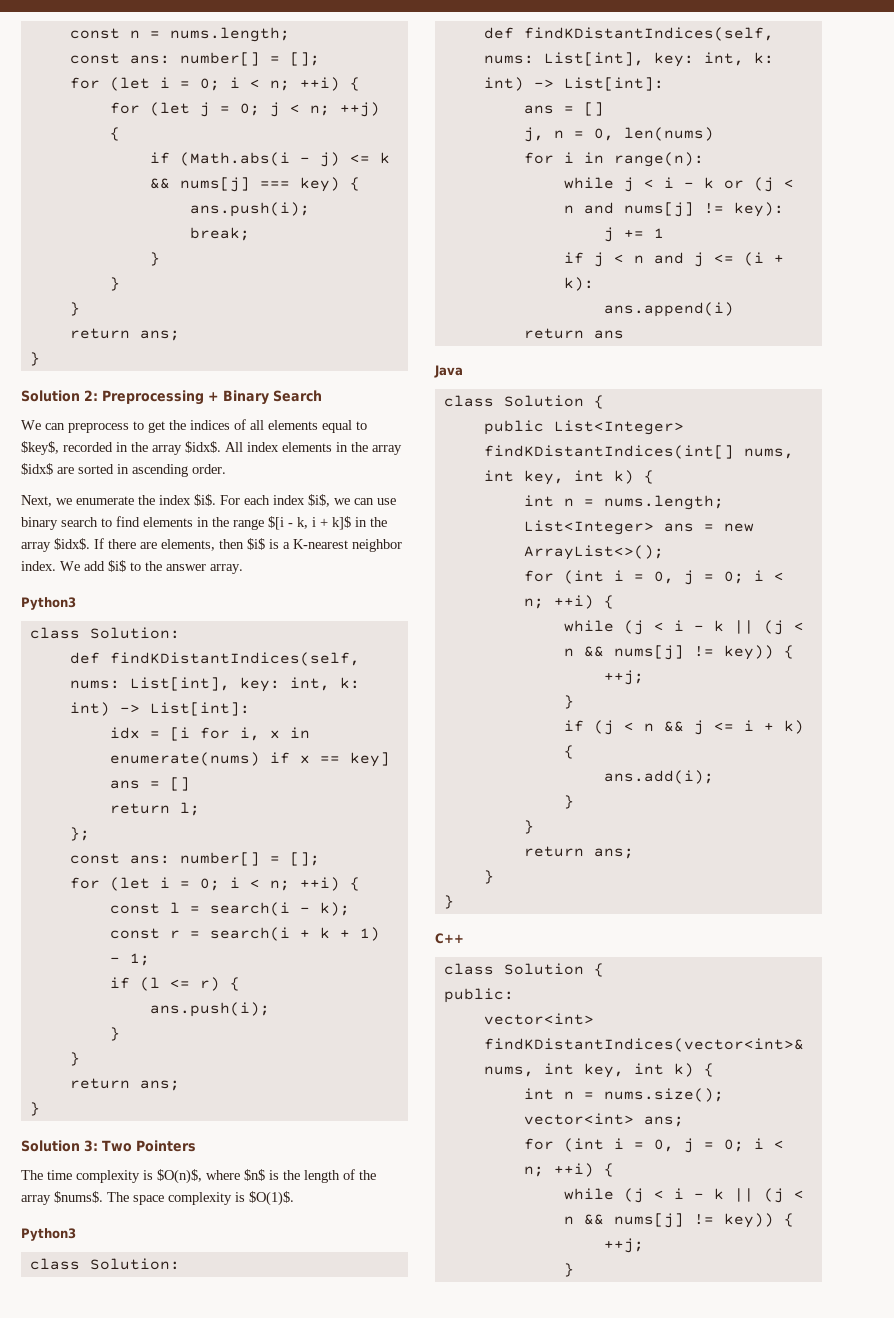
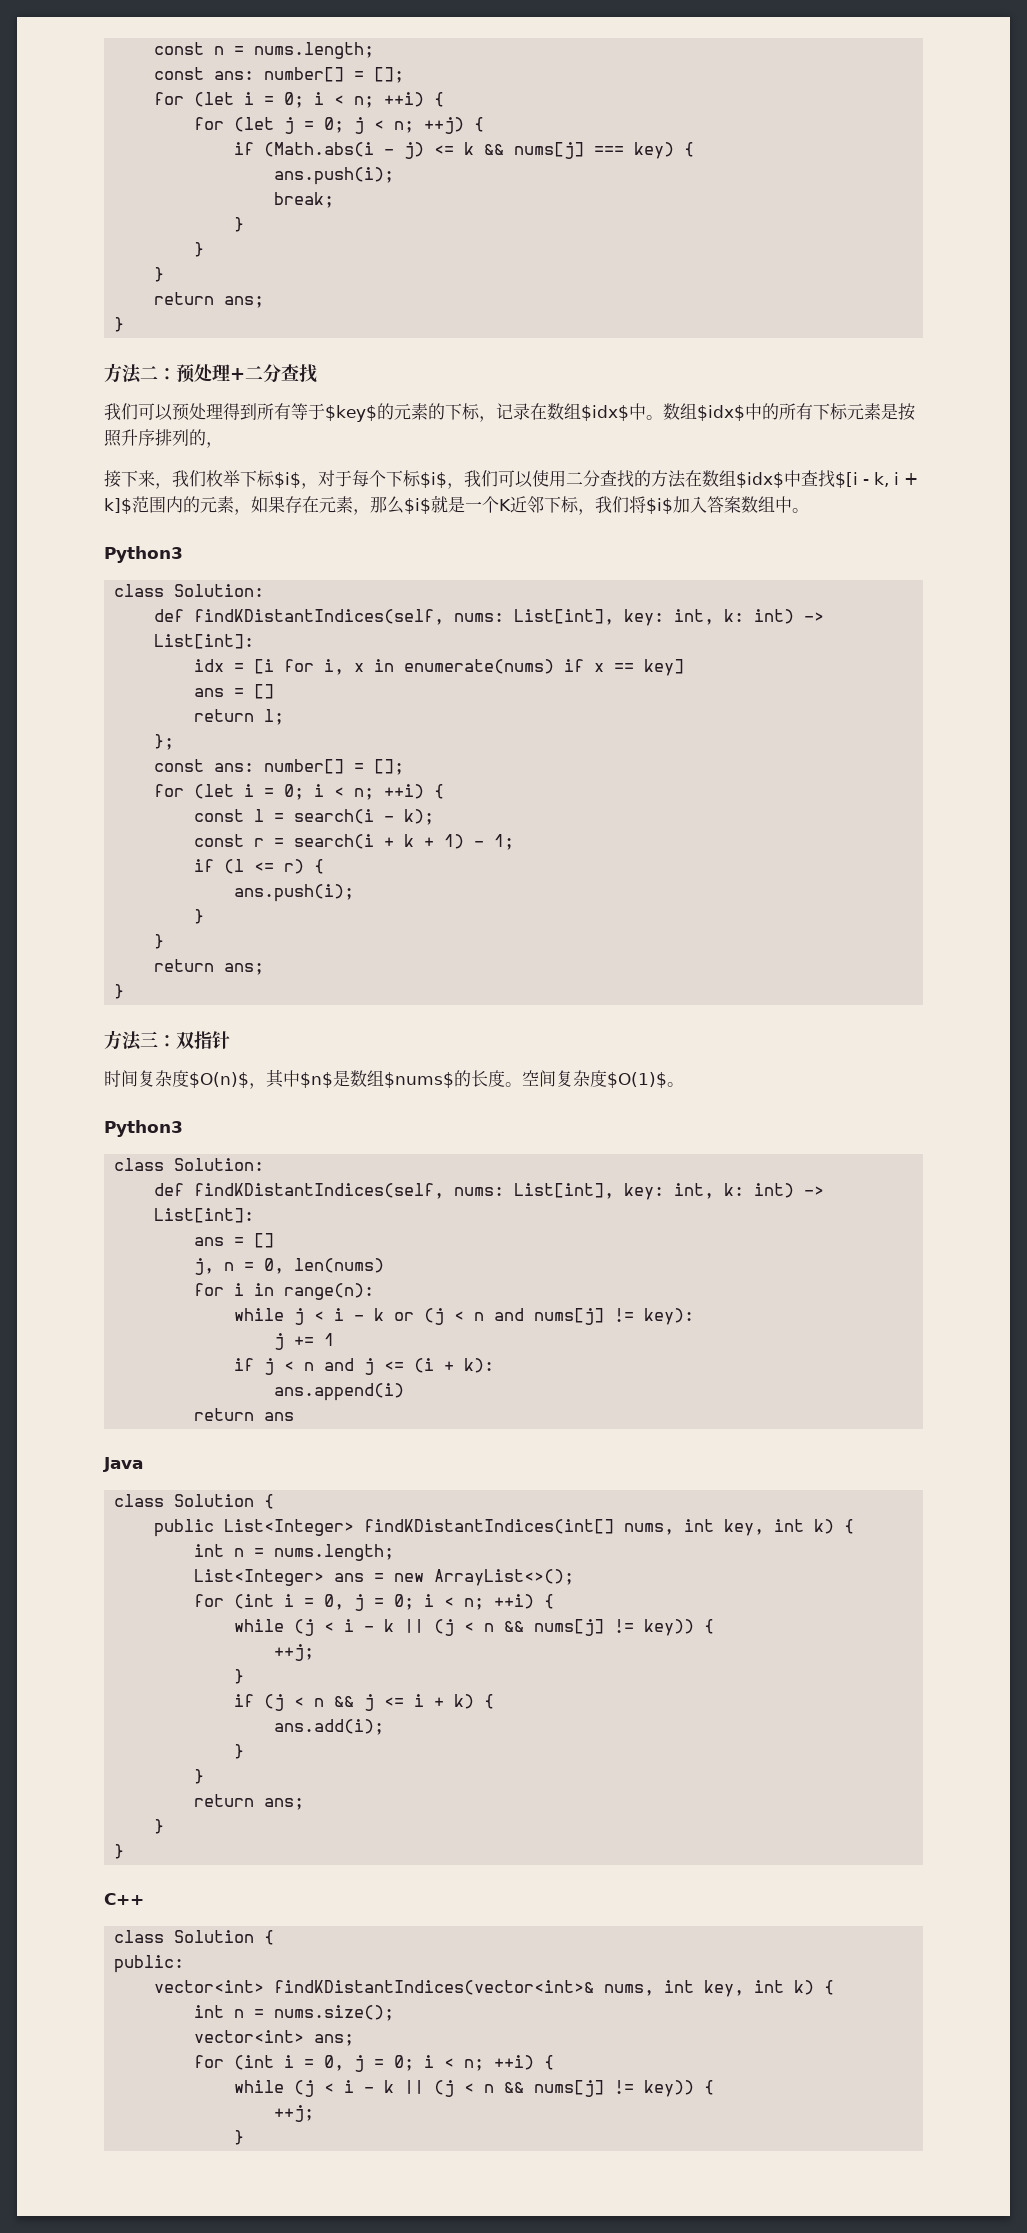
- Solution 2: Preprocessing + Binary Search
- We can preprocess to get the indices of all elements equal to $key$, recorded in the array $idx$. All index elements in the array $idx$ are sorted in ascending order.
- Next, we enumerate the index $i$. For each index $i$, we can use binary search to find elements in the range $[i - k, i + k]$ in the array $idx$. If there are elements, then $i$ is a K-nearest neighbor index. We add $i$ to the answer array.
+ 方法二：预处理+二分查找
+ 我们可以预处理得到所有等于$key$的元素的下标，记录在数组$idx$中。数组$idx$中的所有下标元素是按照升序排列的，
+ 接下来，我们枚举下标$i$，对于每个下标$i$，我们可以使用二分查找的方法在数组$idx$中查找$[i - k, i + k]$范围内的元素，如果存在元素，那么$i$就是一个K近邻下标，我们将$i$加入答案数组中。
- Solution 3: Two Pointers
- The time complexity is $O(n)$, where $n$ is the length of the array $nums$. The space complexity is $O(1)$.
+ 方法三：双指针
+ 时间复杂度$O(n)$，其中$n$是数组$nums$的长度。空间复杂度$O(1)$。

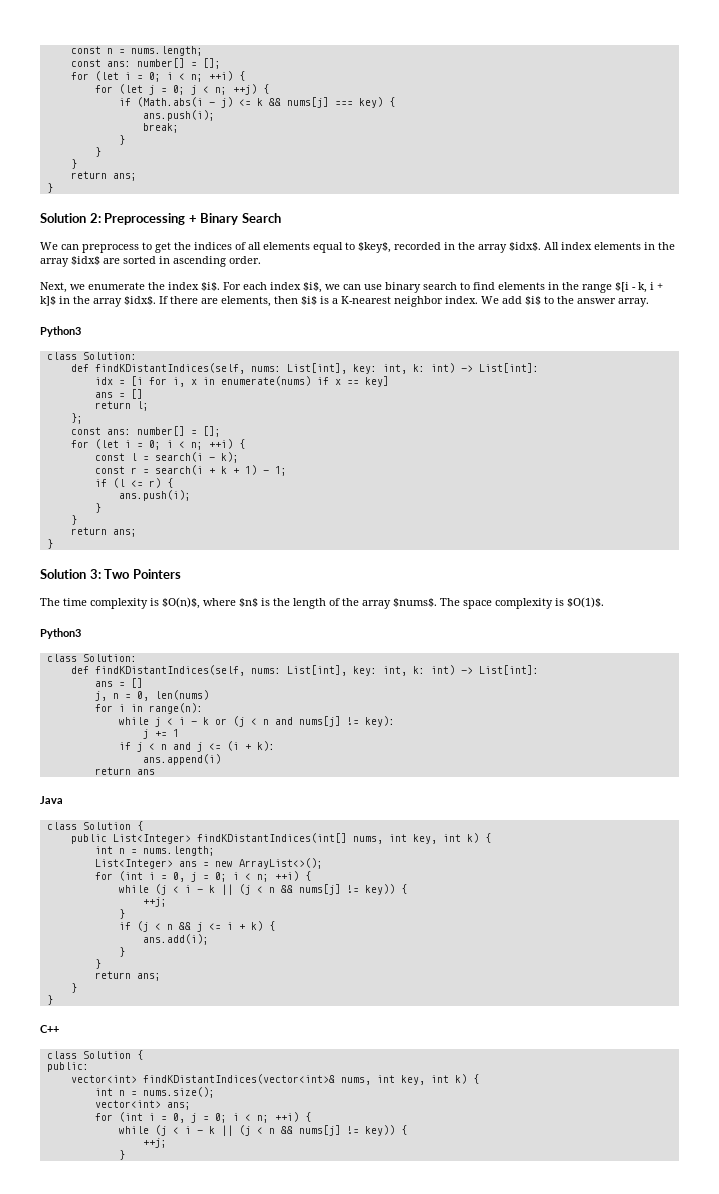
- 方法二：预处理+二分查找
- 我们可以预处理得到所有等于$key$的元素的下标，记录在数组$idx$中。数组$idx$中的所有下标元素是按照升序排列的，
- 接下来，我们枚举下标$i$，对于每个下标$i$，我们可以使用二分查找的方法在数组$idx$中查找$[i - k, i + k]$范围内的元素，如果存在元素，那么$i$就是一个K近邻下标，我们将$i$加入答案数组中。
+ Solution 2: Preprocessing + Binary Search
+ We can preprocess to get the indices of all elements equal to $key$, recorded in the array $idx$. All index elements in the array $idx$ are sorted in ascending order.
+ Next, we enumerate the index $i$. For each index $i$, we can use binary search to find elements in the range $[i - k, i + k]$ in the array $idx$. If there are elements, then $i$ is a K-nearest neighbor index. We add $i$ to the answer array.
- 方法三：双指针
- 时间复杂度$O(n)$，其中$n$是数组$nums$的长度。空间复杂度$O(1)$。
+ Solution 3: Two Pointers
+ The time complexity is $O(n)$, where $n$ is the length of the array $nums$. The space complexity is $O(1)$.

